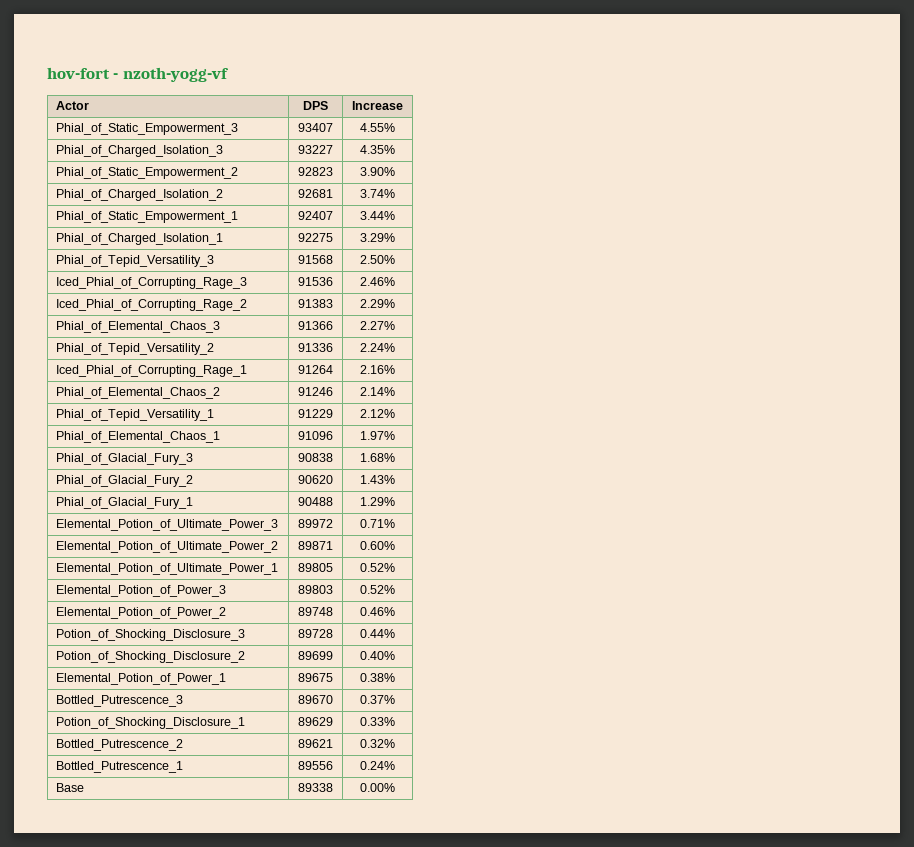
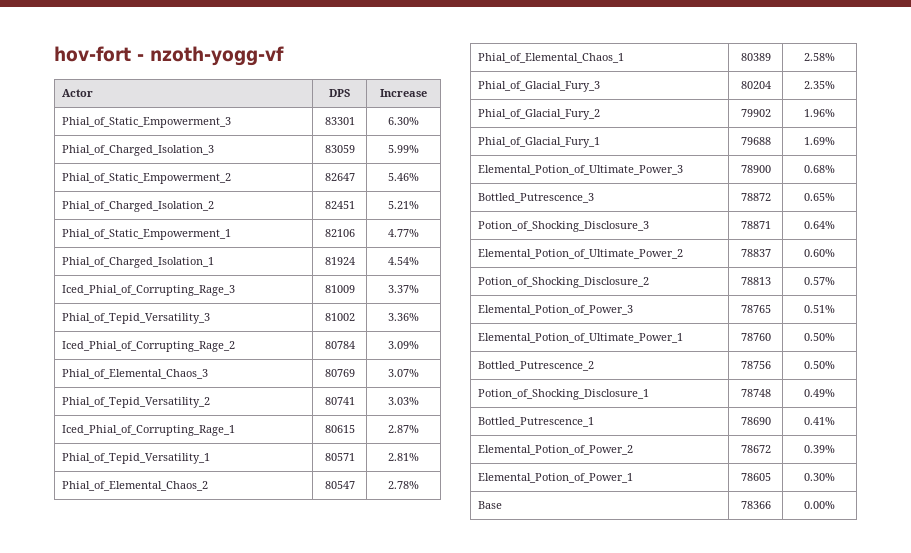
- Phial_of_Static_Empowerment_3 | 93407 | 4.55%
+ Phial_of_Static_Empowerment_3 | 83301 | 6.30%
- Phial_of_Charged_Isolation_3 | 93227 | 4.35%
+ Phial_of_Charged_Isolation_3 | 83059 | 5.99%
- Phial_of_Static_Empowerment_2 | 92823 | 3.90%
+ Phial_of_Static_Empowerment_2 | 82647 | 5.46%
- Phial_of_Charged_Isolation_2 | 92681 | 3.74%
+ Phial_of_Charged_Isolation_2 | 82451 | 5.21%
- Phial_of_Static_Empowerment_1 | 92407 | 3.44%
+ Phial_of_Static_Empowerment_1 | 82106 | 4.77%
- Phial_of_Charged_Isolation_1 | 92275 | 3.29%
- Phial_of_Tepid_Versatility_3 | 91568 | 2.50%
- Iced_Phial_of_Corrupting_Rage_3 | 91536 | 2.46%
+ Phial_of_Charged_Isolation_1 | 81924 | 4.54%
+ Iced_Phial_of_Corrupting_Rage_3 | 81009 | 3.37%
+ Phial_of_Tepid_Versatility_3 | 81002 | 3.36%
- Iced_Phial_of_Corrupting_Rage_2 | 91383 | 2.29%
+ Iced_Phial_of_Corrupting_Rage_2 | 80784 | 3.09%
- Phial_of_Elemental_Chaos_3 | 91366 | 2.27%
+ Phial_of_Elemental_Chaos_3 | 80769 | 3.07%
- Phial_of_Tepid_Versatility_2 | 91336 | 2.24%
+ Phial_of_Tepid_Versatility_2 | 80741 | 3.03%
- Iced_Phial_of_Corrupting_Rage_1 | 91264 | 2.16%
- Phial_of_Elemental_Chaos_2 | 91246 | 2.14%
- Phial_of_Tepid_Versatility_1 | 91229 | 2.12%
+ Iced_Phial_of_Corrupting_Rage_1 | 80615 | 2.87%
+ Phial_of_Tepid_Versatility_1 | 80571 | 2.81%
+ Phial_of_Elemental_Chaos_2 | 80547 | 2.78%
- Phial_of_Elemental_Chaos_1 | 91096 | 1.97%
+ Phial_of_Elemental_Chaos_1 | 80389 | 2.58%
- Phial_of_Glacial_Fury_3 | 90838 | 1.68%
+ Phial_of_Glacial_Fury_3 | 80204 | 2.35%
- Phial_of_Glacial_Fury_2 | 90620 | 1.43%
+ Phial_of_Glacial_Fury_2 | 79902 | 1.96%
- Phial_of_Glacial_Fury_1 | 90488 | 1.29%
+ Phial_of_Glacial_Fury_1 | 79688 | 1.69%
- Elemental_Potion_of_Ultimate_Power_3 | 89972 | 0.71%
+ Elemental_Potion_of_Ultimate_Power_3 | 78900 | 0.68%
+ Bottled_Putrescence_3 | 78872 | 0.65%
+ Potion_of_Shocking_Disclosure_3 | 78871 | 0.64%
- Elemental_Potion_of_Ultimate_Power_2 | 89871 | 0.60%
+ Elemental_Potion_of_Ultimate_Power_2 | 78837 | 0.60%
- Elemental_Potion_of_Ultimate_Power_1 | 89805 | 0.52%
- Elemental_Potion_of_Power_3 | 89803 | 0.52%
- Elemental_Potion_of_Power_2 | 89748 | 0.46%
- Potion_of_Shocking_Disclosure_3 | 89728 | 0.44%
- Potion_of_Shocking_Disclosure_2 | 89699 | 0.40%
- Elemental_Potion_of_Power_1 | 89675 | 0.38%
- Bottled_Putrescence_3 | 89670 | 0.37%
- Potion_of_Shocking_Disclosure_1 | 89629 | 0.33%
- Bottled_Putrescence_2 | 89621 | 0.32%
- Bottled_Putrescence_1 | 89556 | 0.24%
+ Potion_of_Shocking_Disclosure_2 | 78813 | 0.57%
+ Elemental_Potion_of_Power_3 | 78765 | 0.51%
+ Elemental_Potion_of_Ultimate_Power_1 | 78760 | 0.50%
+ Bottled_Putrescence_2 | 78756 | 0.50%
+ Potion_of_Shocking_Disclosure_1 | 78748 | 0.49%
+ Bottled_Putrescence_1 | 78690 | 0.41%
+ Elemental_Potion_of_Power_2 | 78672 | 0.39%
+ Elemental_Potion_of_Power_1 | 78605 | 0.30%
- Base | 89338 | 0.00%
+ Base | 78366 | 0.00%

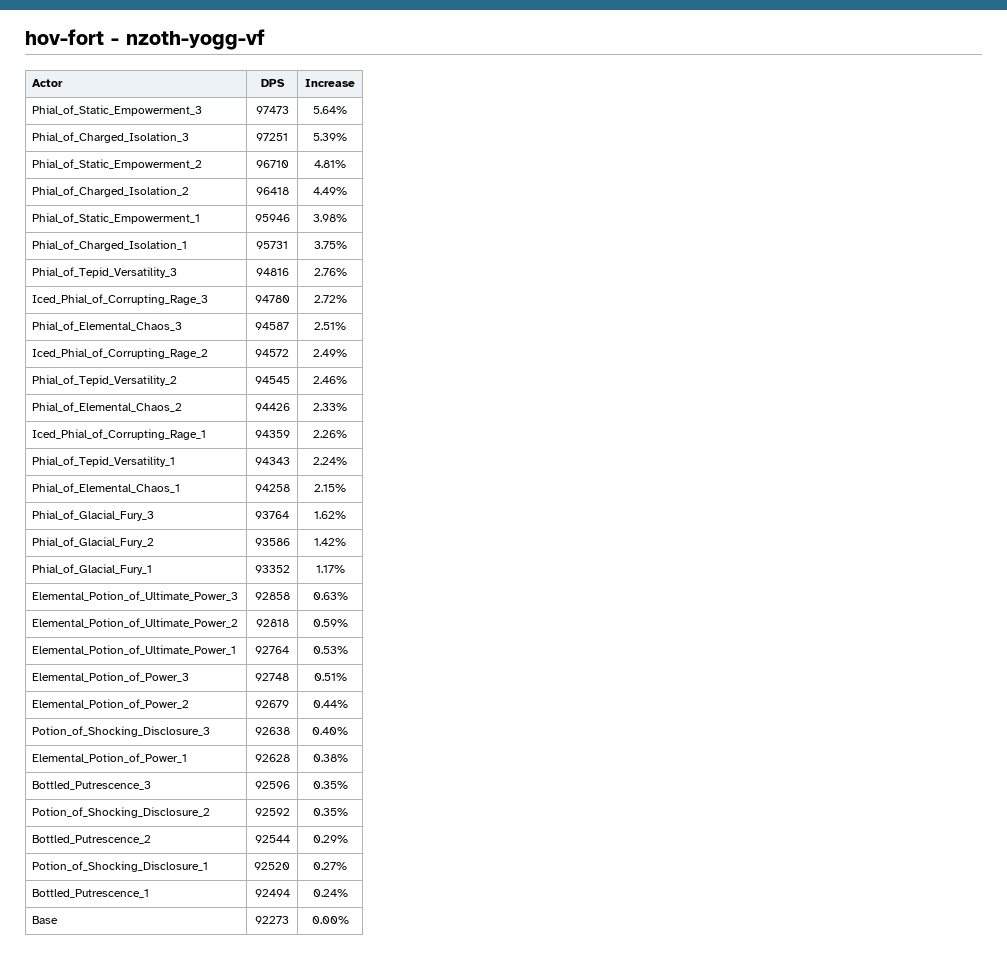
- Phial_of_Static_Empowerment_3 | 83301 | 6.30%
+ Phial_of_Static_Empowerment_3 | 97473 | 5.64%
- Phial_of_Charged_Isolation_3 | 83059 | 5.99%
+ Phial_of_Charged_Isolation_3 | 97251 | 5.39%
- Phial_of_Static_Empowerment_2 | 82647 | 5.46%
+ Phial_of_Static_Empowerment_2 | 96710 | 4.81%
- Phial_of_Charged_Isolation_2 | 82451 | 5.21%
+ Phial_of_Charged_Isolation_2 | 96418 | 4.49%
- Phial_of_Static_Empowerment_1 | 82106 | 4.77%
+ Phial_of_Static_Empowerment_1 | 95946 | 3.98%
- Phial_of_Charged_Isolation_1 | 81924 | 4.54%
- Iced_Phial_of_Corrupting_Rage_3 | 81009 | 3.37%
- Phial_of_Tepid_Versatility_3 | 81002 | 3.36%
- Iced_Phial_of_Corrupting_Rage_2 | 80784 | 3.09%
- Phial_of_Elemental_Chaos_3 | 80769 | 3.07%
- Phial_of_Tepid_Versatility_2 | 80741 | 3.03%
+ Phial_of_Charged_Isolation_1 | 95731 | 3.75%
+ Phial_of_Tepid_Versatility_3 | 94816 | 2.76%
+ Iced_Phial_of_Corrupting_Rage_3 | 94780 | 2.72%
+ Phial_of_Elemental_Chaos_3 | 94587 | 2.51%
+ Iced_Phial_of_Corrupting_Rage_2 | 94572 | 2.49%
+ Phial_of_Tepid_Versatility_2 | 94545 | 2.46%
+ Phial_of_Elemental_Chaos_2 | 94426 | 2.33%
- Iced_Phial_of_Corrupting_Rage_1 | 80615 | 2.87%
+ Iced_Phial_of_Corrupting_Rage_1 | 94359 | 2.26%
- Phial_of_Tepid_Versatility_1 | 80571 | 2.81%
- Phial_of_Elemental_Chaos_2 | 80547 | 2.78%
+ Phial_of_Tepid_Versatility_1 | 94343 | 2.24%
- Phial_of_Elemental_Chaos_1 | 80389 | 2.58%
+ Phial_of_Elemental_Chaos_1 | 94258 | 2.15%
- Phial_of_Glacial_Fury_3 | 80204 | 2.35%
+ Phial_of_Glacial_Fury_3 | 93764 | 1.62%
- Phial_of_Glacial_Fury_2 | 79902 | 1.96%
+ Phial_of_Glacial_Fury_2 | 93586 | 1.42%
- Phial_of_Glacial_Fury_1 | 79688 | 1.69%
+ Phial_of_Glacial_Fury_1 | 93352 | 1.17%
- Elemental_Potion_of_Ultimate_Power_3 | 78900 | 0.68%
- Bottled_Putrescence_3 | 78872 | 0.65%
- Potion_of_Shocking_Disclosure_3 | 78871 | 0.64%
- Elemental_Potion_of_Ultimate_Power_2 | 78837 | 0.60%
- Potion_of_Shocking_Disclosure_2 | 78813 | 0.57%
- Elemental_Potion_of_Power_3 | 78765 | 0.51%
- Elemental_Potion_of_Ultimate_Power_1 | 78760 | 0.50%
+ Elemental_Potion_of_Ultimate_Power_3 | 92858 | 0.63%
+ Elemental_Potion_of_Ultimate_Power_2 | 92818 | 0.59%
+ Elemental_Potion_of_Ultimate_Power_1 | 92764 | 0.53%
+ Elemental_Potion_of_Power_3 | 92748 | 0.51%
+ Elemental_Potion_of_Power_2 | 92679 | 0.44%
+ Potion_of_Shocking_Disclosure_3 | 92638 | 0.40%
+ Elemental_Potion_of_Power_1 | 92628 | 0.38%
+ Bottled_Putrescence_3 | 92596 | 0.35%
+ Potion_of_Shocking_Disclosure_2 | 92592 | 0.35%
- Bottled_Putrescence_2 | 78756 | 0.50%
+ Bottled_Putrescence_2 | 92544 | 0.29%
- Potion_of_Shocking_Disclosure_1 | 78748 | 0.49%
+ Potion_of_Shocking_Disclosure_1 | 92520 | 0.27%
- Bottled_Putrescence_1 | 78690 | 0.41%
- Elemental_Potion_of_Power_2 | 78672 | 0.39%
- Elemental_Potion_of_Power_1 | 78605 | 0.30%
+ Bottled_Putrescence_1 | 92494 | 0.24%
- Base | 78366 | 0.00%
+ Base | 92273 | 0.00%

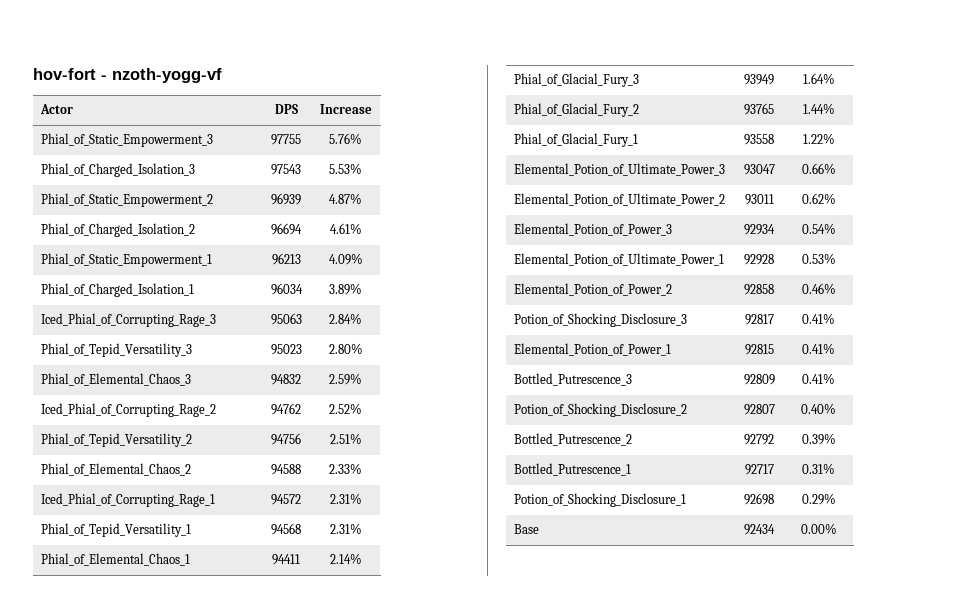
- Phial_of_Static_Empowerment_3 | 97473 | 5.64%
+ Phial_of_Static_Empowerment_3 | 97755 | 5.76%
- Phial_of_Charged_Isolation_3 | 97251 | 5.39%
+ Phial_of_Charged_Isolation_3 | 97543 | 5.53%
- Phial_of_Static_Empowerment_2 | 96710 | 4.81%
+ Phial_of_Static_Empowerment_2 | 96939 | 4.87%
- Phial_of_Charged_Isolation_2 | 96418 | 4.49%
+ Phial_of_Charged_Isolation_2 | 96694 | 4.61%
- Phial_of_Static_Empowerment_1 | 95946 | 3.98%
+ Phial_of_Static_Empowerment_1 | 96213 | 4.09%
- Phial_of_Charged_Isolation_1 | 95731 | 3.75%
- Phial_of_Tepid_Versatility_3 | 94816 | 2.76%
- Iced_Phial_of_Corrupting_Rage_3 | 94780 | 2.72%
- Phial_of_Elemental_Chaos_3 | 94587 | 2.51%
- Iced_Phial_of_Corrupting_Rage_2 | 94572 | 2.49%
- Phial_of_Tepid_Versatility_2 | 94545 | 2.46%
+ Phial_of_Charged_Isolation_1 | 96034 | 3.89%
+ Iced_Phial_of_Corrupting_Rage_3 | 95063 | 2.84%
+ Phial_of_Tepid_Versatility_3 | 95023 | 2.80%
+ Phial_of_Elemental_Chaos_3 | 94832 | 2.59%
+ Iced_Phial_of_Corrupting_Rage_2 | 94762 | 2.52%
+ Phial_of_Tepid_Versatility_2 | 94756 | 2.51%
- Phial_of_Elemental_Chaos_2 | 94426 | 2.33%
+ Phial_of_Elemental_Chaos_2 | 94588 | 2.33%
- Iced_Phial_of_Corrupting_Rage_1 | 94359 | 2.26%
+ Iced_Phial_of_Corrupting_Rage_1 | 94572 | 2.31%
- Phial_of_Tepid_Versatility_1 | 94343 | 2.24%
+ Phial_of_Tepid_Versatility_1 | 94568 | 2.31%
- Phial_of_Elemental_Chaos_1 | 94258 | 2.15%
+ Phial_of_Elemental_Chaos_1 | 94411 | 2.14%
- Phial_of_Glacial_Fury_3 | 93764 | 1.62%
+ Phial_of_Glacial_Fury_3 | 93949 | 1.64%
- Phial_of_Glacial_Fury_2 | 93586 | 1.42%
+ Phial_of_Glacial_Fury_2 | 93765 | 1.44%
- Phial_of_Glacial_Fury_1 | 93352 | 1.17%
+ Phial_of_Glacial_Fury_1 | 93558 | 1.22%
- Elemental_Potion_of_Ultimate_Power_3 | 92858 | 0.63%
+ Elemental_Potion_of_Ultimate_Power_3 | 93047 | 0.66%
- Elemental_Potion_of_Ultimate_Power_2 | 92818 | 0.59%
+ Elemental_Potion_of_Ultimate_Power_2 | 93011 | 0.62%
+ Elemental_Potion_of_Power_3 | 92934 | 0.54%
- Elemental_Potion_of_Ultimate_Power_1 | 92764 | 0.53%
+ Elemental_Potion_of_Ultimate_Power_1 | 92928 | 0.53%
- Elemental_Potion_of_Power_3 | 92748 | 0.51%
- Elemental_Potion_of_Power_2 | 92679 | 0.44%
+ Elemental_Potion_of_Power_2 | 92858 | 0.46%
- Potion_of_Shocking_Disclosure_3 | 92638 | 0.40%
- Elemental_Potion_of_Power_1 | 92628 | 0.38%
- Bottled_Putrescence_3 | 92596 | 0.35%
- Potion_of_Shocking_Disclosure_2 | 92592 | 0.35%
- Bottled_Putrescence_2 | 92544 | 0.29%
- Potion_of_Shocking_Disclosure_1 | 92520 | 0.27%
- Bottled_Putrescence_1 | 92494 | 0.24%
+ Potion_of_Shocking_Disclosure_3 | 92817 | 0.41%
+ Elemental_Potion_of_Power_1 | 92815 | 0.41%
+ Bottled_Putrescence_3 | 92809 | 0.41%
+ Potion_of_Shocking_Disclosure_2 | 92807 | 0.40%
+ Bottled_Putrescence_2 | 92792 | 0.39%
+ Bottled_Putrescence_1 | 92717 | 0.31%
+ Potion_of_Shocking_Disclosure_1 | 92698 | 0.29%
- Base | 92273 | 0.00%
+ Base | 92434 | 0.00%

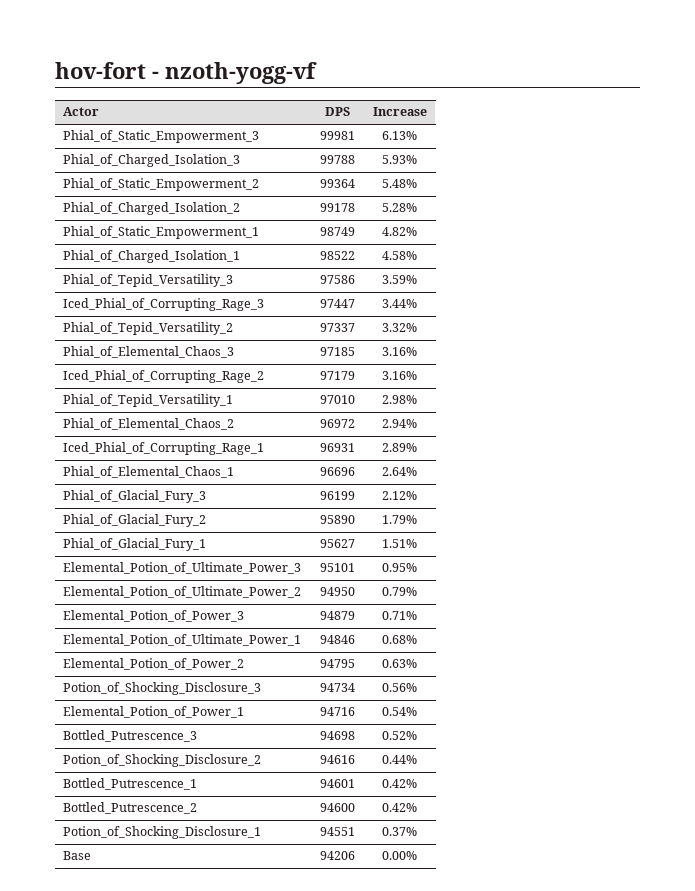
- Phial_of_Static_Empowerment_3 | 97755 | 5.76%
+ Phial_of_Static_Empowerment_3 | 99981 | 6.13%
- Phial_of_Charged_Isolation_3 | 97543 | 5.53%
+ Phial_of_Charged_Isolation_3 | 99788 | 5.93%
- Phial_of_Static_Empowerment_2 | 96939 | 4.87%
+ Phial_of_Static_Empowerment_2 | 99364 | 5.48%
- Phial_of_Charged_Isolation_2 | 96694 | 4.61%
+ Phial_of_Charged_Isolation_2 | 99178 | 5.28%
- Phial_of_Static_Empowerment_1 | 96213 | 4.09%
+ Phial_of_Static_Empowerment_1 | 98749 | 4.82%
- Phial_of_Charged_Isolation_1 | 96034 | 3.89%
- Iced_Phial_of_Corrupting_Rage_3 | 95063 | 2.84%
- Phial_of_Tepid_Versatility_3 | 95023 | 2.80%
+ Phial_of_Charged_Isolation_1 | 98522 | 4.58%
+ Phial_of_Tepid_Versatility_3 | 97586 | 3.59%
+ Iced_Phial_of_Corrupting_Rage_3 | 97447 | 3.44%
+ Phial_of_Tepid_Versatility_2 | 97337 | 3.32%
- Phial_of_Elemental_Chaos_3 | 94832 | 2.59%
+ Phial_of_Elemental_Chaos_3 | 97185 | 3.16%
- Iced_Phial_of_Corrupting_Rage_2 | 94762 | 2.52%
- Phial_of_Tepid_Versatility_2 | 94756 | 2.51%
+ Iced_Phial_of_Corrupting_Rage_2 | 97179 | 3.16%
+ Phial_of_Tepid_Versatility_1 | 97010 | 2.98%
- Phial_of_Elemental_Chaos_2 | 94588 | 2.33%
+ Phial_of_Elemental_Chaos_2 | 96972 | 2.94%
- Iced_Phial_of_Corrupting_Rage_1 | 94572 | 2.31%
- Phial_of_Tepid_Versatility_1 | 94568 | 2.31%
+ Iced_Phial_of_Corrupting_Rage_1 | 96931 | 2.89%
- Phial_of_Elemental_Chaos_1 | 94411 | 2.14%
+ Phial_of_Elemental_Chaos_1 | 96696 | 2.64%
- Phial_of_Glacial_Fury_3 | 93949 | 1.64%
+ Phial_of_Glacial_Fury_3 | 96199 | 2.12%
- Phial_of_Glacial_Fury_2 | 93765 | 1.44%
+ Phial_of_Glacial_Fury_2 | 95890 | 1.79%
- Phial_of_Glacial_Fury_1 | 93558 | 1.22%
+ Phial_of_Glacial_Fury_1 | 95627 | 1.51%
- Elemental_Potion_of_Ultimate_Power_3 | 93047 | 0.66%
+ Elemental_Potion_of_Ultimate_Power_3 | 95101 | 0.95%
- Elemental_Potion_of_Ultimate_Power_2 | 93011 | 0.62%
+ Elemental_Potion_of_Ultimate_Power_2 | 94950 | 0.79%
- Elemental_Potion_of_Power_3 | 92934 | 0.54%
- Elemental_Potion_of_Ultimate_Power_1 | 92928 | 0.53%
- Elemental_Potion_of_Power_2 | 92858 | 0.46%
- Potion_of_Shocking_Disclosure_3 | 92817 | 0.41%
- Elemental_Potion_of_Power_1 | 92815 | 0.41%
+ Elemental_Potion_of_Power_3 | 94879 | 0.71%
+ Elemental_Potion_of_Ultimate_Power_1 | 94846 | 0.68%
+ Elemental_Potion_of_Power_2 | 94795 | 0.63%
+ Potion_of_Shocking_Disclosure_3 | 94734 | 0.56%
+ Elemental_Potion_of_Power_1 | 94716 | 0.54%
- Bottled_Putrescence_3 | 92809 | 0.41%
+ Bottled_Putrescence_3 | 94698 | 0.52%
- Potion_of_Shocking_Disclosure_2 | 92807 | 0.40%
- Bottled_Putrescence_2 | 92792 | 0.39%
- Bottled_Putrescence_1 | 92717 | 0.31%
+ Potion_of_Shocking_Disclosure_2 | 94616 | 0.44%
+ Bottled_Putrescence_1 | 94601 | 0.42%
+ Bottled_Putrescence_2 | 94600 | 0.42%
- Potion_of_Shocking_Disclosure_1 | 92698 | 0.29%
+ Potion_of_Shocking_Disclosure_1 | 94551 | 0.37%
- Base | 92434 | 0.00%
+ Base | 94206 | 0.00%

